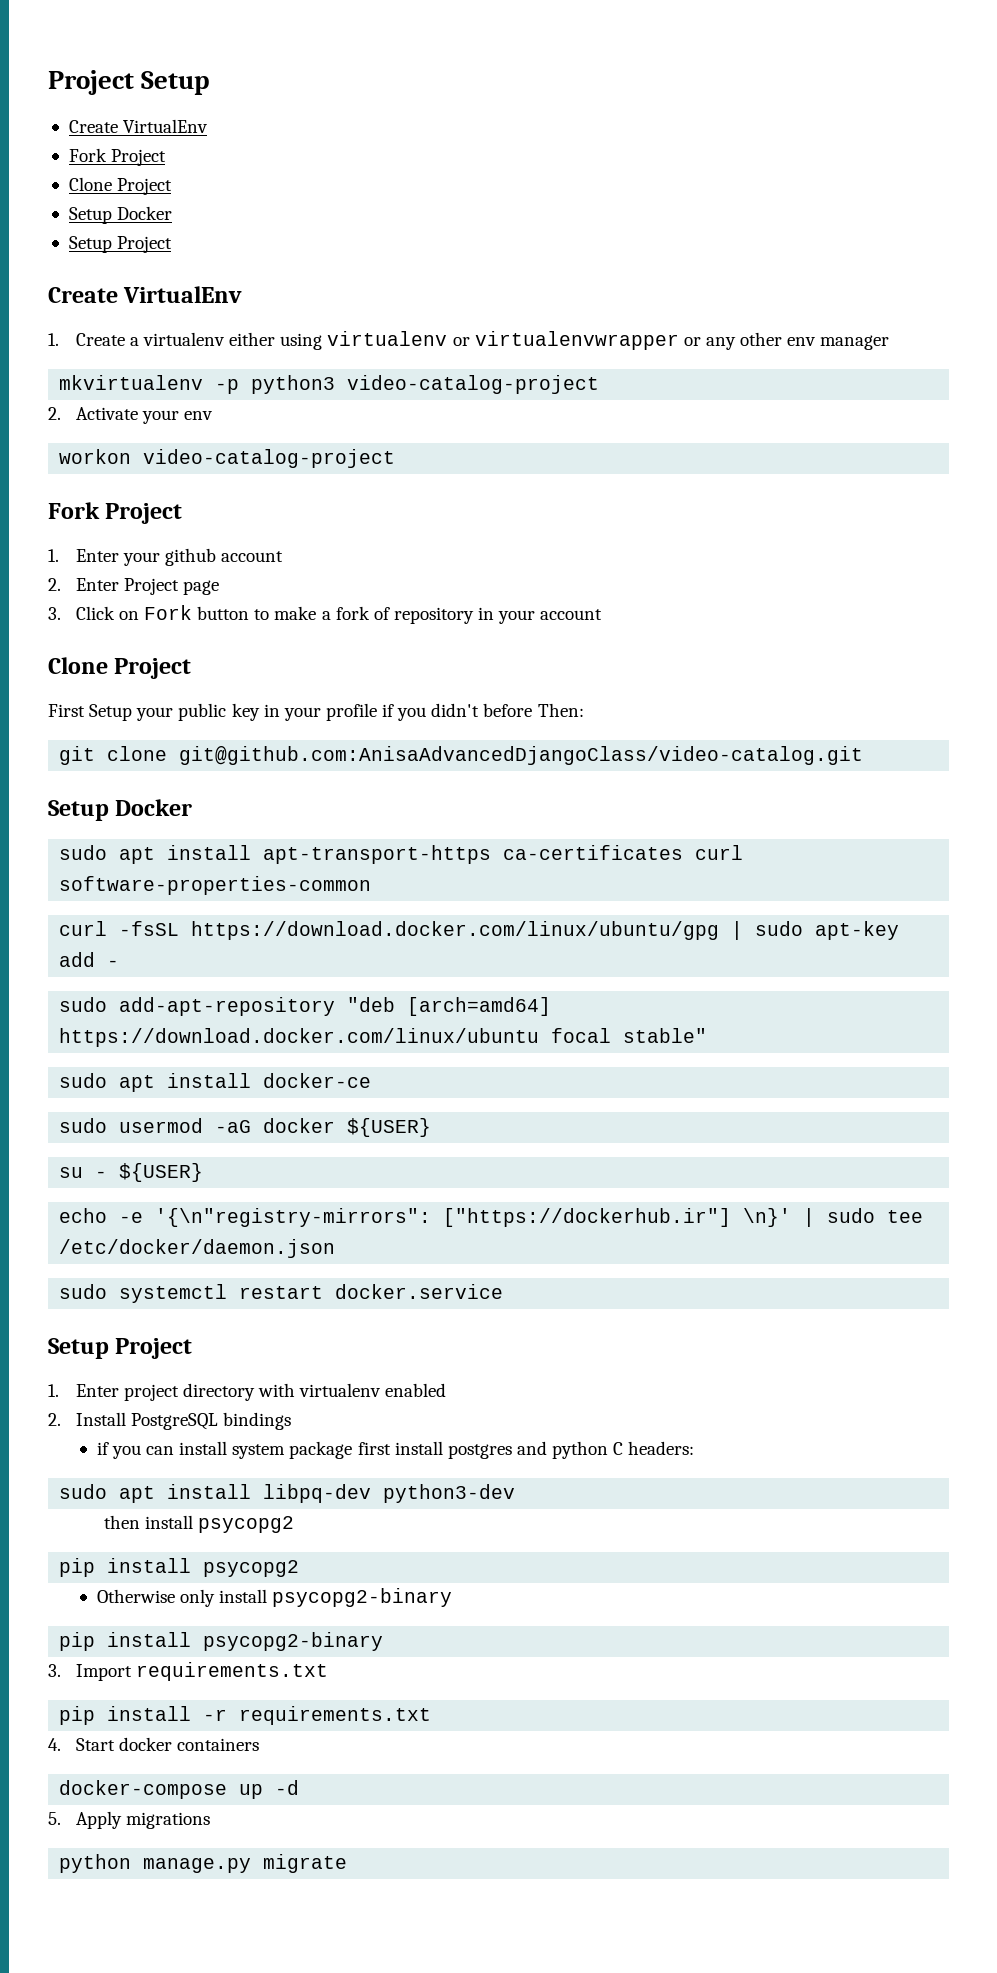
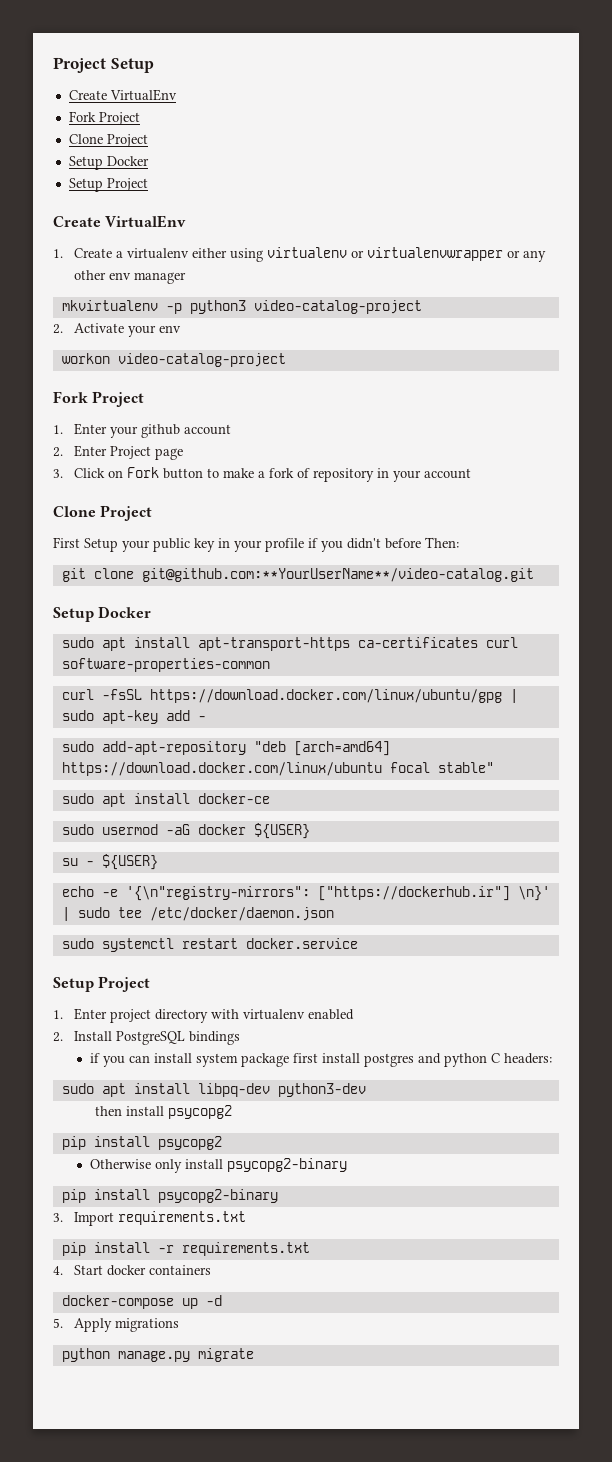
- git clone git@github.com:AnisaAdvancedDjangoClass/video-catalog.git
+ git clone git@github.com:**YourUserName**/video-catalog.git

